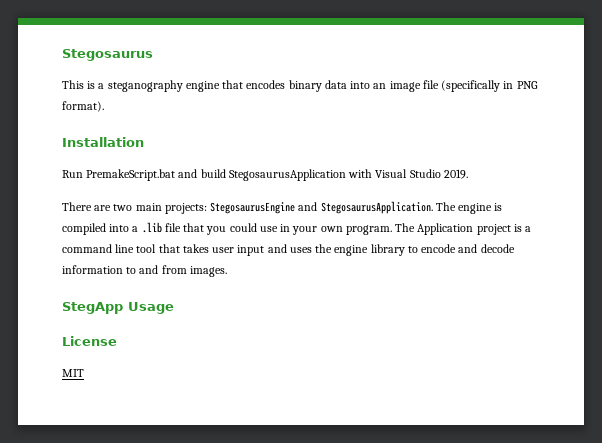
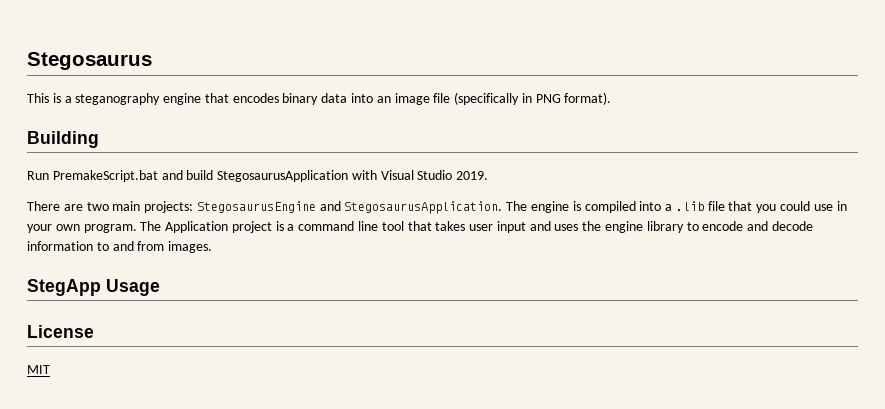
- Installation
+ Building

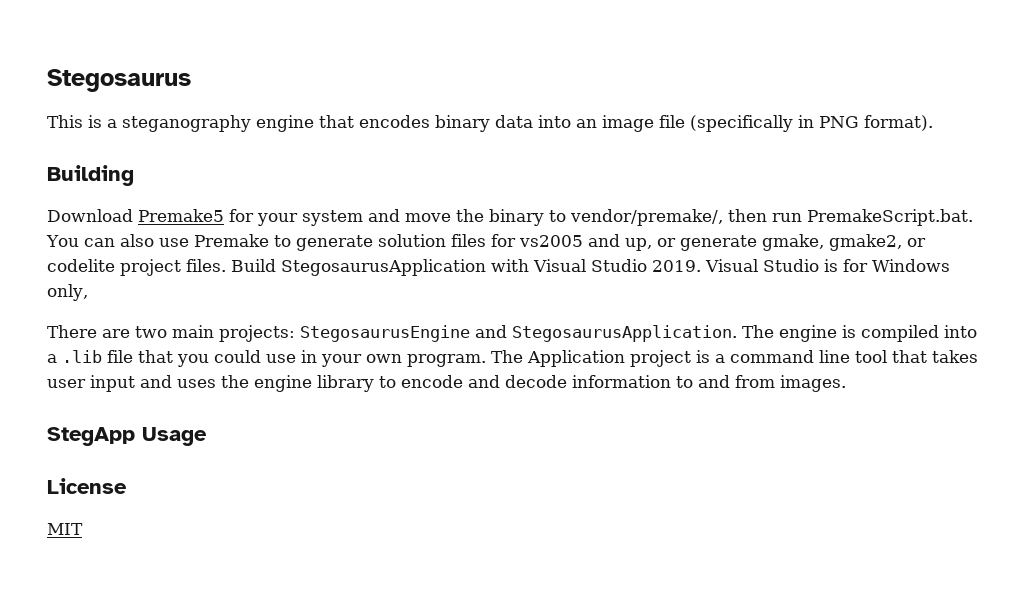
- Run PremakeScript.bat and build StegosaurusApplication with Visual Studio 2019.
+ Download Premake5 for your system and move the binary to vendor/premake/, then run PremakeScript.bat. You can also use Premake to generate solution files for vs2005 and up, or generate gmake, gmake2, or codelite project files. Build StegosaurusApplication with Visual Studio 2019. Visual Studio is for Windows only,

